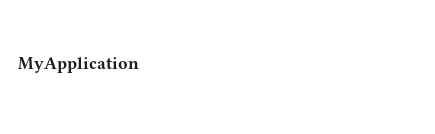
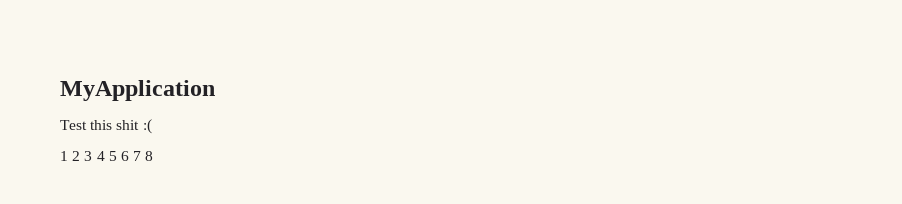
+ Test this shit :(
+ 1 2 3 4 5 6 7 8

